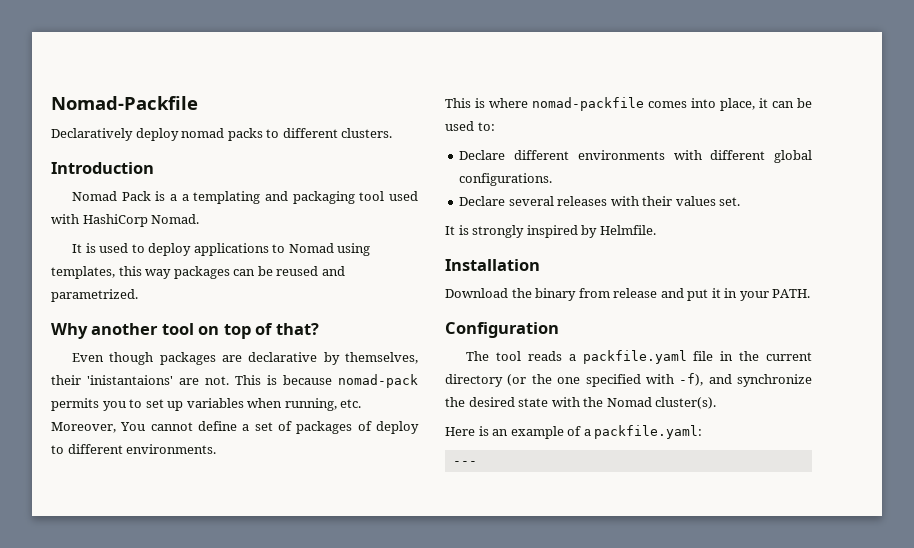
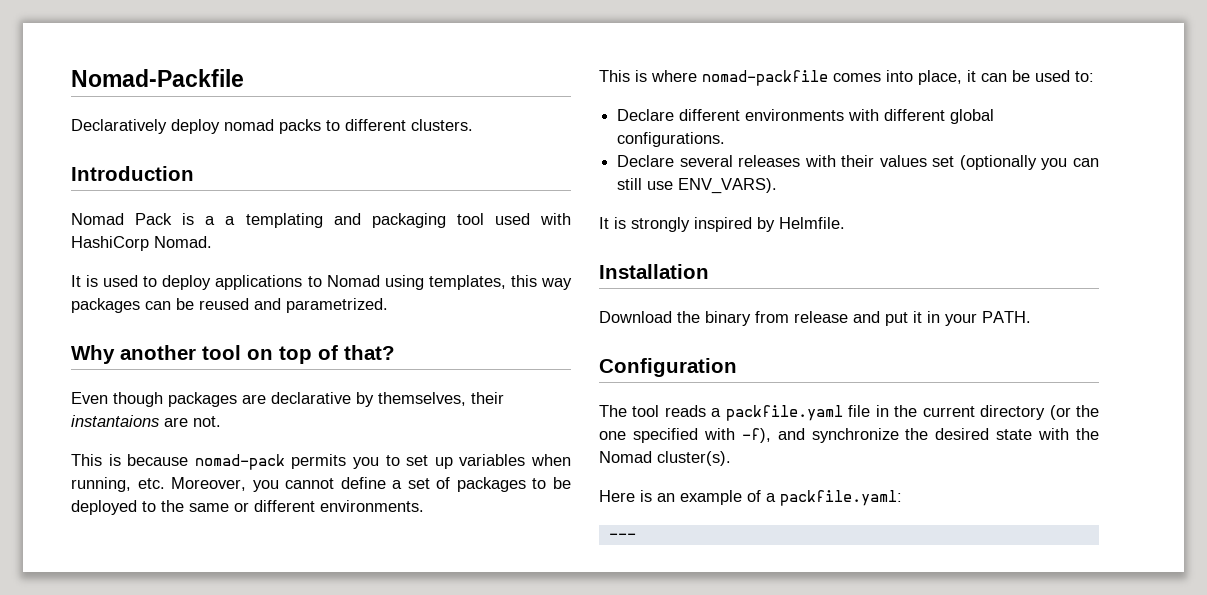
- Even though packages are declarative by themselves, their 'inistantaions' are not. This is because nomad-pack permits you to set up variables when running, etc. Moreover, You cannot define a set of packages of deploy to different environments.
+ Even though packages are declarative by themselves, their instantaions are not.
+ This is because nomad-pack permits you to set up variables when running, etc. Moreover, you cannot define a set of packages to be deployed to the same or different environments.
- Declare several releases with their values set.
+ Declare several releases with their values set (optionally you can still use ENV_VARS).

